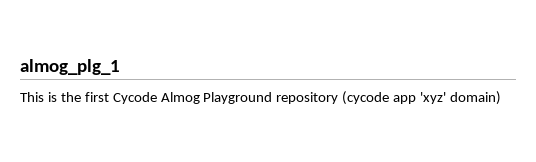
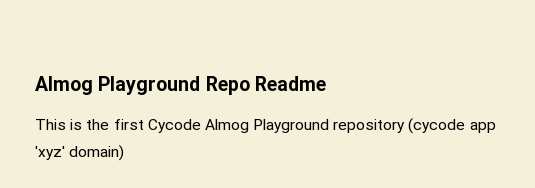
- almog_plg_1
+ Almog Playground Repo Readme

